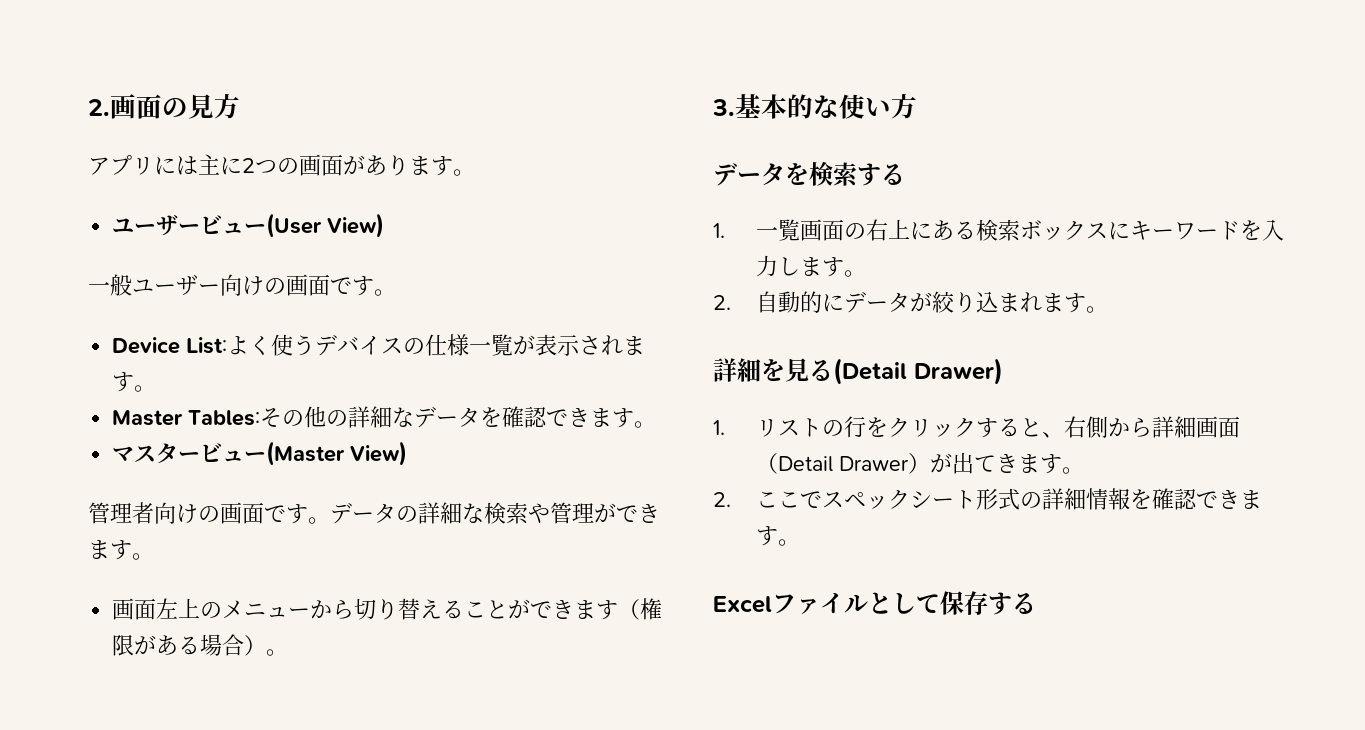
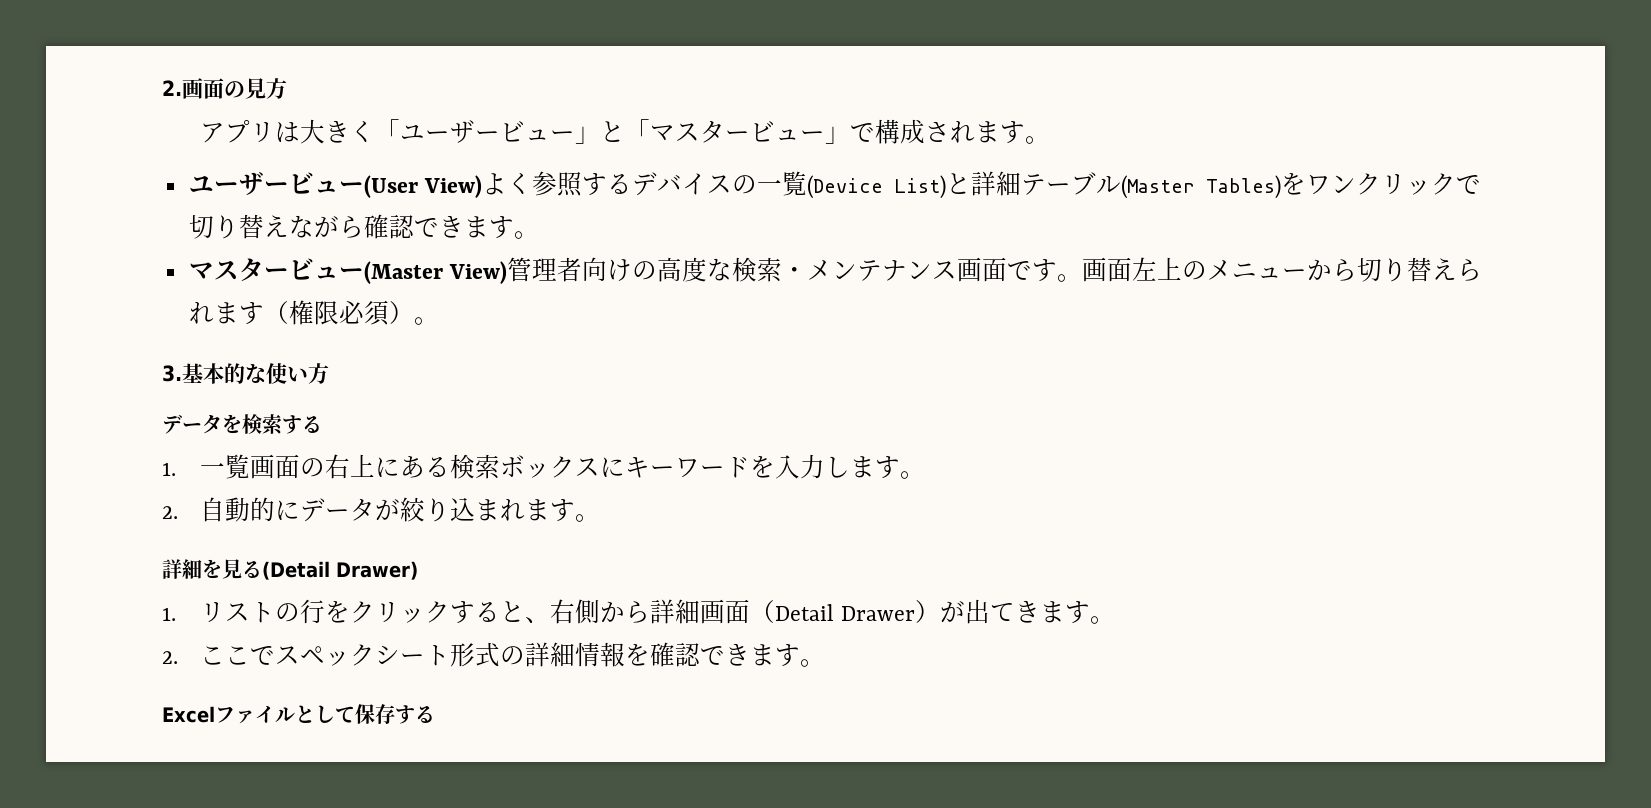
- アプリには主に2つの画面があります。
+ アプリは大きく「ユーザービュー」と「マスタービュー」で構成されます。
- ユーザービュー(User View)
- 一般ユーザー向けの画面です。
- Device List:よく使うデバイスの仕様一覧が表示されます。
- Master Tables:その他の詳細なデータを確認できます。
+ ユーザービュー(User View)よく参照するデバイスの一覧(Device List)と詳細テーブル(Master Tables)をワンクリックで切り替えながら確認できます。
- マスタービュー(Master View)
- 管理者向けの画面です。データの詳細な検索や管理ができます。
- 画面左上のメニューから切り替えることができます（権限がある場合）。
+ マスタービュー(Master View)管理者向けの高度な検索・メンテナンス画面です。画面左上のメニューから切り替えられます（権限必須）。

